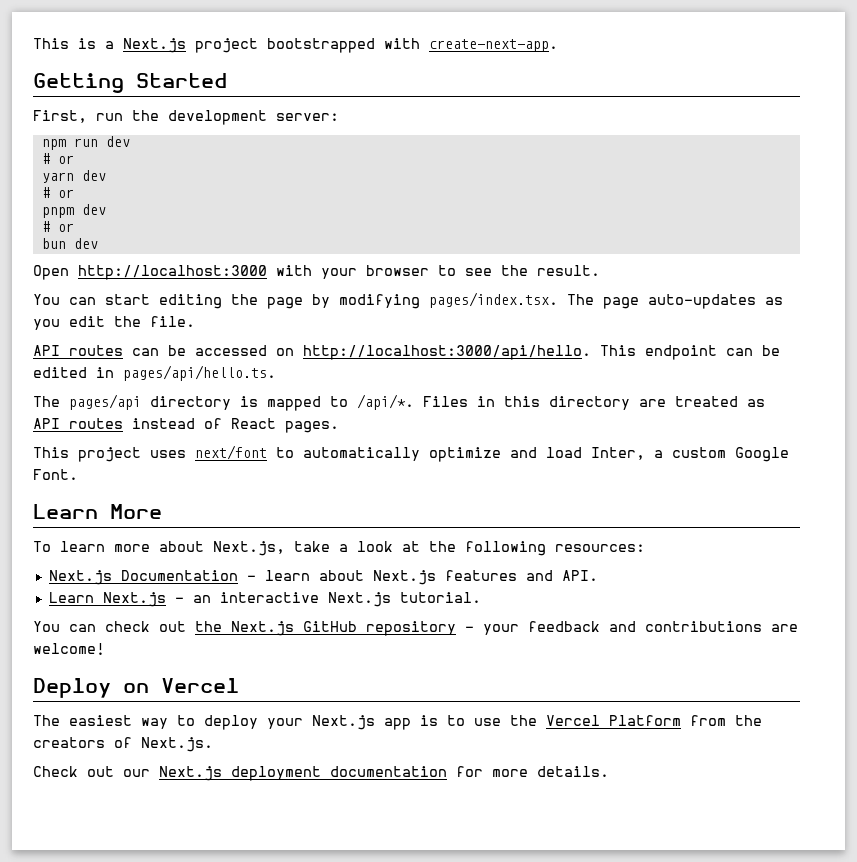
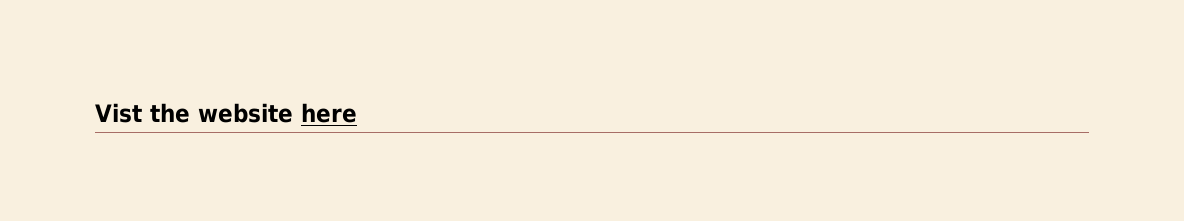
- This is a Next.js project bootstrapped with create-next-app.
- Getting Started
- First, run the development server:
- npm run dev
- # or
- yarn dev
- # or
- pnpm dev
- # or
- bun dev
- Open http://localhost:3000 with your browser to see the result.
- You can start editing the page by modifying pages/index.tsx. The page auto-updates as you edit the file.
- API routes can be accessed on http://localhost:3000/api/hello. This endpoint can be edited in pages/api/hello.ts.
- The pages/api directory is mapped to /api/*. Files in this directory are treated as API routes instead of React pages.
- This project uses next/font to automatically optimize and load Inter, a custom Google Font.
- Learn More
- To learn more about Next.js, take a look at the following resources:
- Next.js Documentation - learn about Next.js features and API.
- Learn Next.js - an interactive Next.js tutorial.
- You can check out the Next.js GitHub repository - your feedback and contributions are welcome!
- Deploy on Vercel
- The easiest way to deploy your Next.js app is to use the Vercel Platform from the creators of Next.js.
- Check out our Next.js deployment documentation for more details.
+ Vist the website here

